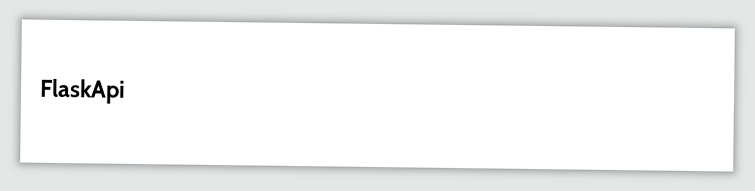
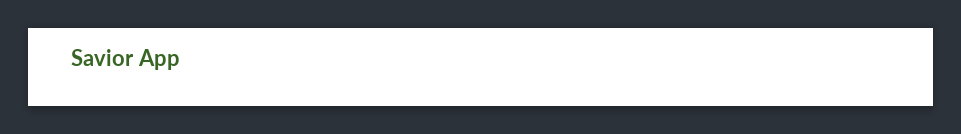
- FlaskApi
+ Savior App

